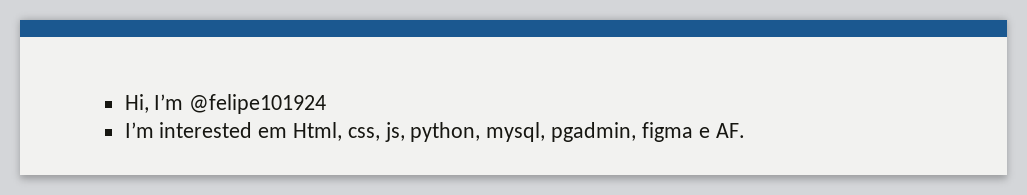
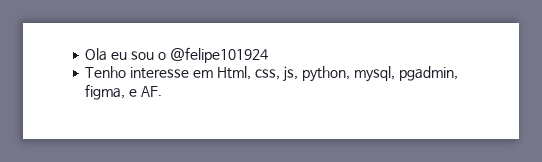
- Hi, I’m @felipe101924
+ Ola eu sou o @felipe101924
- I’m interested em Html, css, js, python, mysql, pgadmin, figma e AF.
+ Tenho interesse em Html, css, js, python, mysql, pgadmin, figma, e AF.

